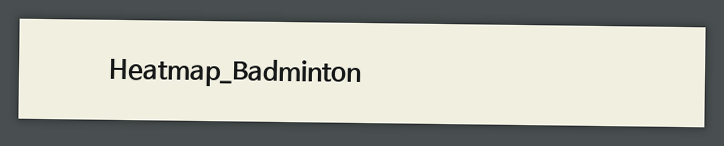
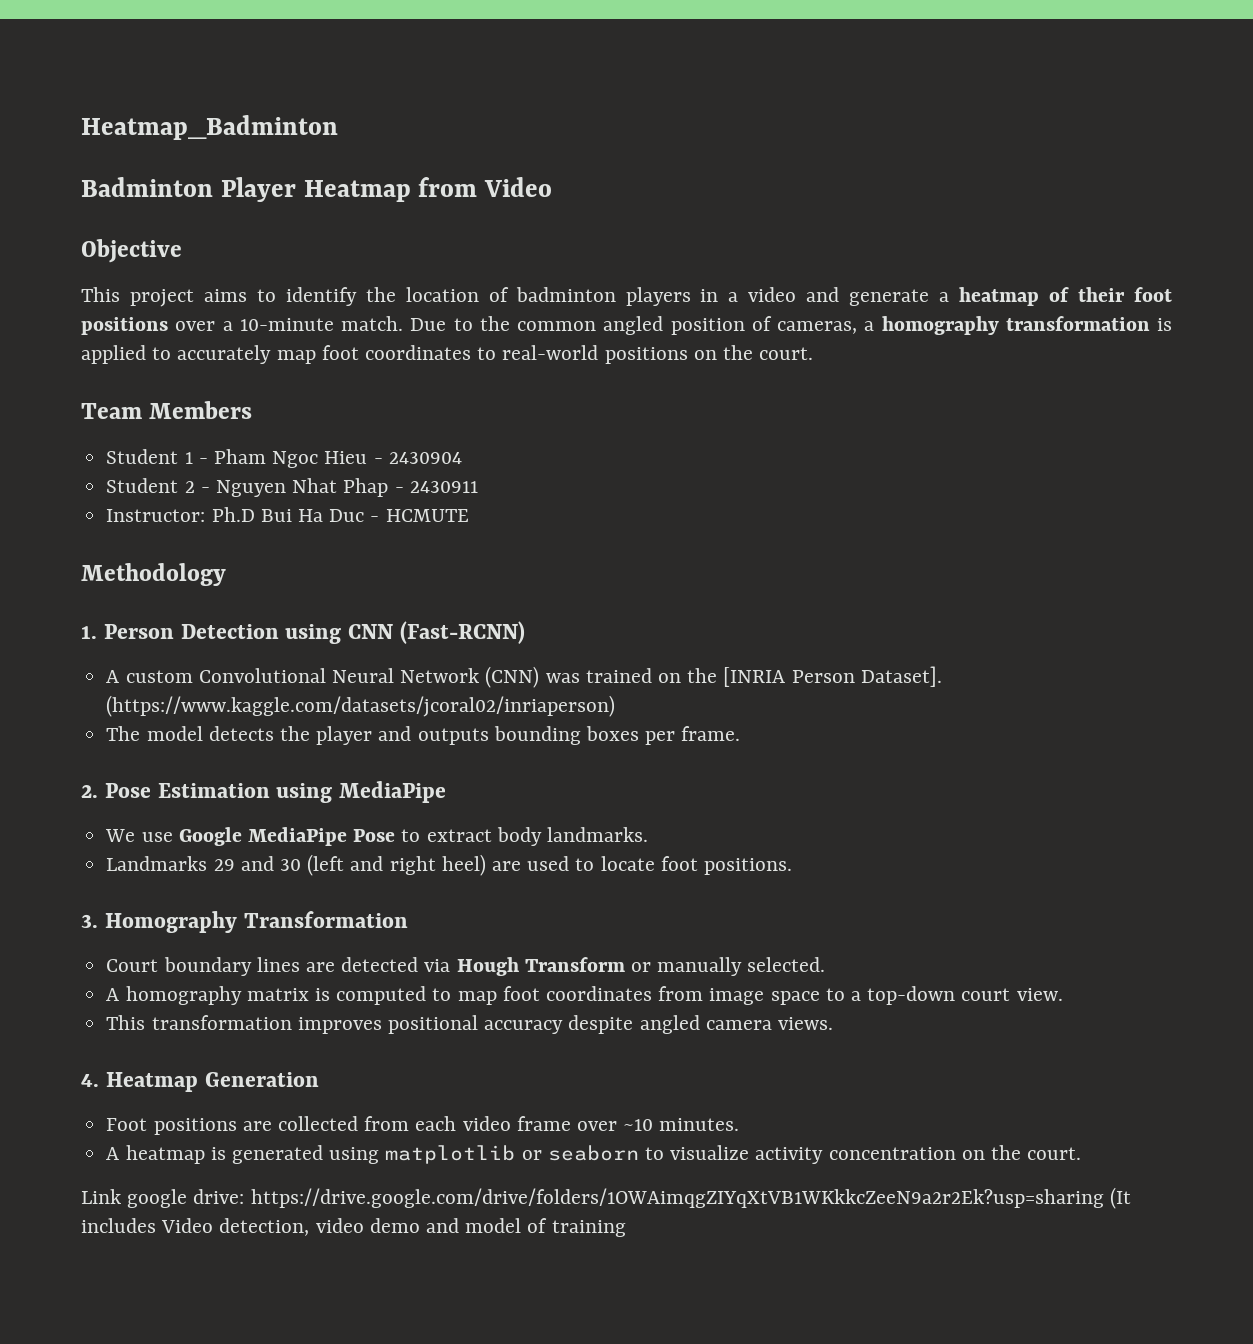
+ Badminton Player Heatmap from Video
+ Objective
+ This project aims to identify the location of badminton players in a video and generate a heatmap of their foot positions over a 10-minute match. Due to the common angled position of cameras, a homography transformation is applied to accurately map foot coordinates to real-world positions on the court.
+ Team Members
+ Student 1 - Pham Ngoc Hieu - 2430904
+ Student 2 - Nguyen Nhat Phap - 2430911
+ Instructor: Ph.D Bui Ha Duc - HCMUTE
+ Methodology
+ 1. Person Detection using CNN (Fast-RCNN)
+ A custom Convolutional Neural Network (CNN) was trained on the [INRIA Person Dataset]. (https://www.kaggle.com/datasets/jcoral02/inriaperson)
+ The model detects the player and outputs bounding boxes per frame.
+ 2. Pose Estimation using MediaPipe
+ We use Google MediaPipe Pose to extract body landmarks.
+ Landmarks 29 and 30 (left and right heel) are used to locate foot positions.
+ 3. Homography Transformation
+ Court boundary lines are detected via Hough Transform or manually selected.
+ A homography matrix is computed to map foot coordinates from image space to a top-down court view.
+ This transformation improves positional accuracy despite angled camera views.
+ 4. Heatmap Generation
+ Foot positions are collected from each video frame over ~10 minutes.
+ A heatmap is generated using matplotlib or seaborn to visualize activity concentration on the court.
+ Link google drive: https://drive.google.com/drive/folders/1OWAimqgZIYqXtVB1WKkkcZeeN9a2r2Ek?usp=sharing (It includes Video detection, video demo and model of training

